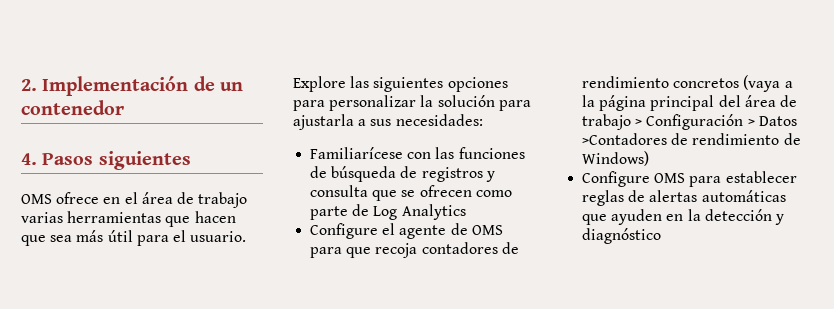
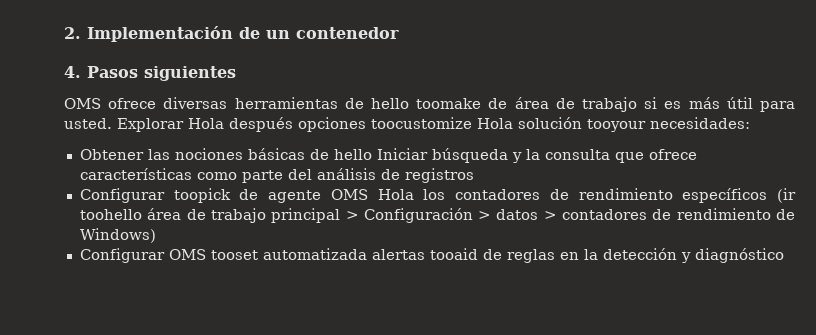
- OMS ofrece en el área de trabajo varias herramientas que hacen que sea más útil para el usuario. Explore las siguientes opciones para personalizar la solución para ajustarla a sus necesidades:
- Familiarícese con las funciones de búsqueda de registros y consulta que se ofrecen como parte de Log Analytics
- Configure el agente de OMS para que recoja contadores de rendimiento concretos (vaya a la página principal del área de trabajo > Configuración > Datos >Contadores de rendimiento de Windows)
+ OMS ofrece diversas herramientas de hello toomake de área de trabajo si es más útil para usted. Explorar Hola después opciones toocustomize Hola solución tooyour necesidades:
+ Obtener las nociones básicas de hello Iniciar búsqueda y la consulta que ofrece características como parte del análisis de registros
+ Configurar toopick de agente OMS Hola los contadores de rendimiento específicos (ir toohello área de trabajo principal > Configuración > datos > contadores de rendimiento de Windows)
- Configure OMS para establecer reglas de alertas automáticas que ayuden en la detección y diagnóstico
+ Configurar OMS tooset automatizada alertas tooaid de reglas en la detección y diagnóstico

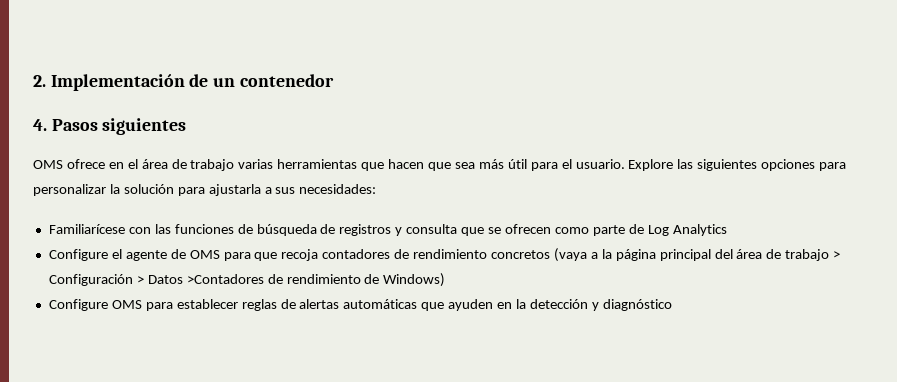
- OMS ofrece diversas herramientas de hello toomake de área de trabajo si es más útil para usted. Explorar Hola después opciones toocustomize Hola solución tooyour necesidades:
- Obtener las nociones básicas de hello Iniciar búsqueda y la consulta que ofrece características como parte del análisis de registros
- Configurar toopick de agente OMS Hola los contadores de rendimiento específicos (ir toohello área de trabajo principal > Configuración > datos > contadores de rendimiento de Windows)
+ OMS ofrece en el área de trabajo varias herramientas que hacen que sea más útil para el usuario. Explore las siguientes opciones para personalizar la solución para ajustarla a sus necesidades:
+ Familiarícese con las funciones de búsqueda de registros y consulta que se ofrecen como parte de Log Analytics
+ Configure el agente de OMS para que recoja contadores de rendimiento concretos (vaya a la página principal del área de trabajo > Configuración > Datos >Contadores de rendimiento de Windows)
- Configurar OMS tooset automatizada alertas tooaid de reglas en la detección y diagnóstico
+ Configure OMS para establecer reglas de alertas automáticas que ayuden en la detección y diagnóstico

